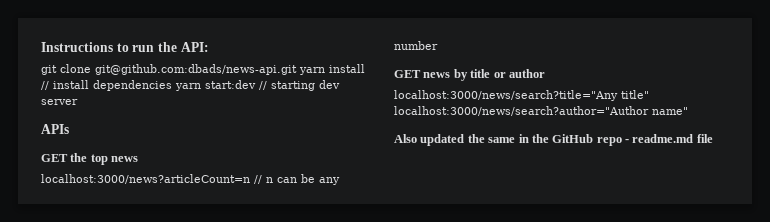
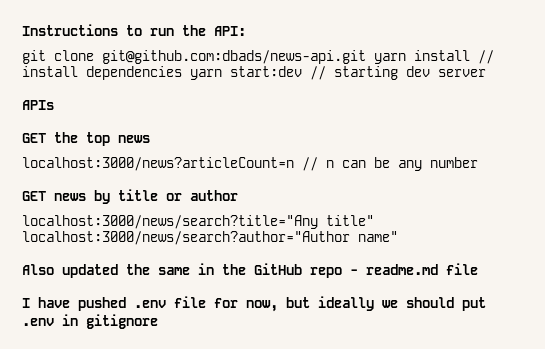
+ I have pushed .env file for now, but ideally we should put .env in gitignore

